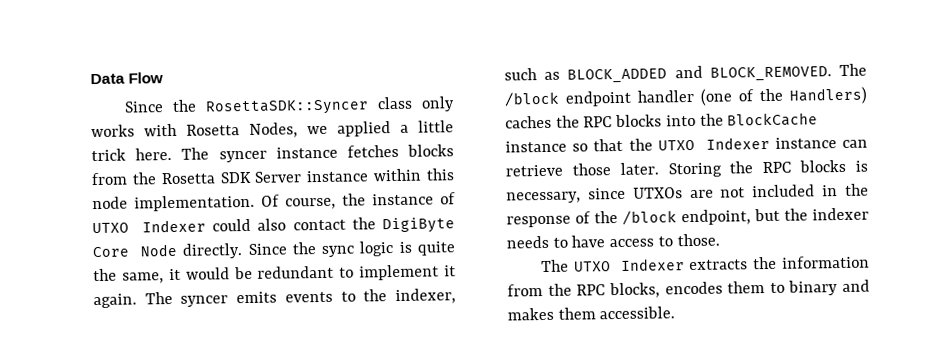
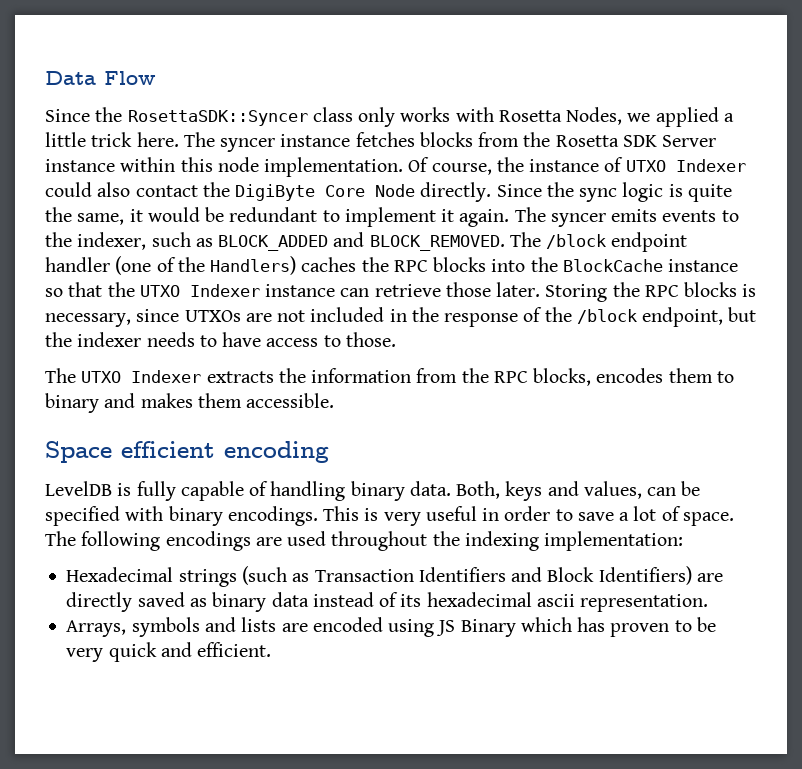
+ Space efficient encoding
+ LevelDB is fully capable of handling binary data. Both, keys and values, can be specified with binary encodings. This is very useful in order to save a lot of space. The following encodings are used throughout the indexing implementation:
+ Hexadecimal strings (such as Transaction Identifiers and Block Identifiers) are directly saved as binary data instead of its hexadecimal ascii representation.
+ Arrays, symbols and lists are encoded using JS Binary which has proven to be very quick and efficient.

